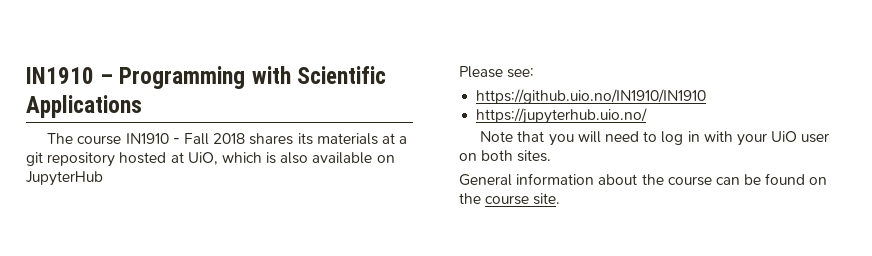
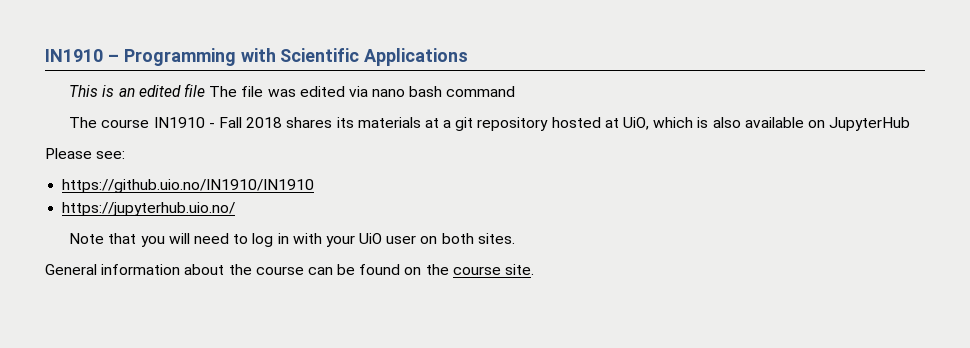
+ This is an edited file The file was edited via nano bash command

